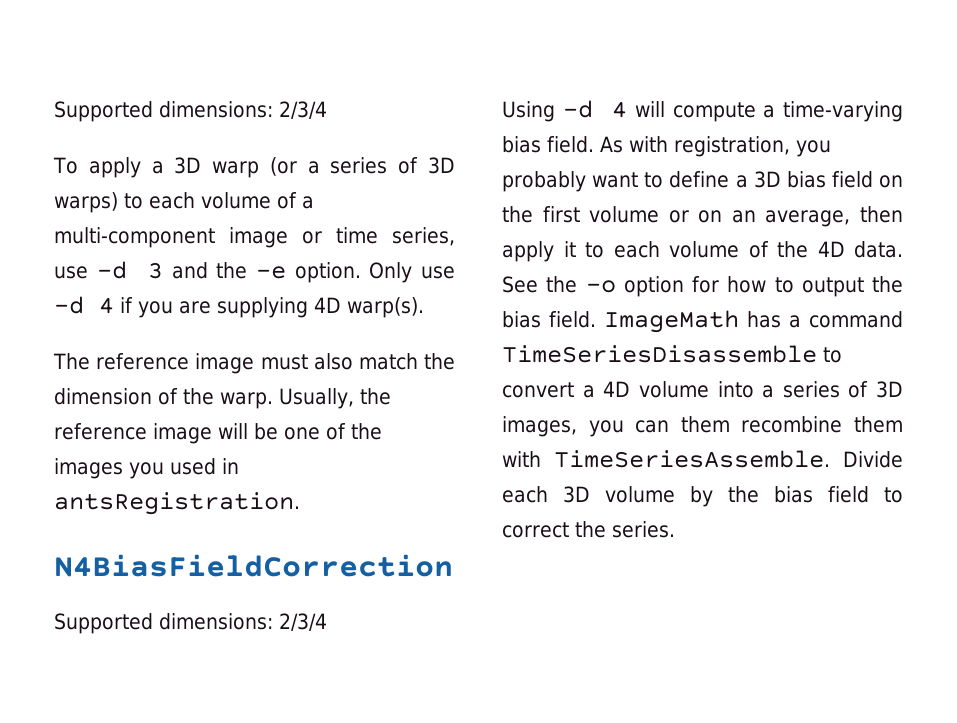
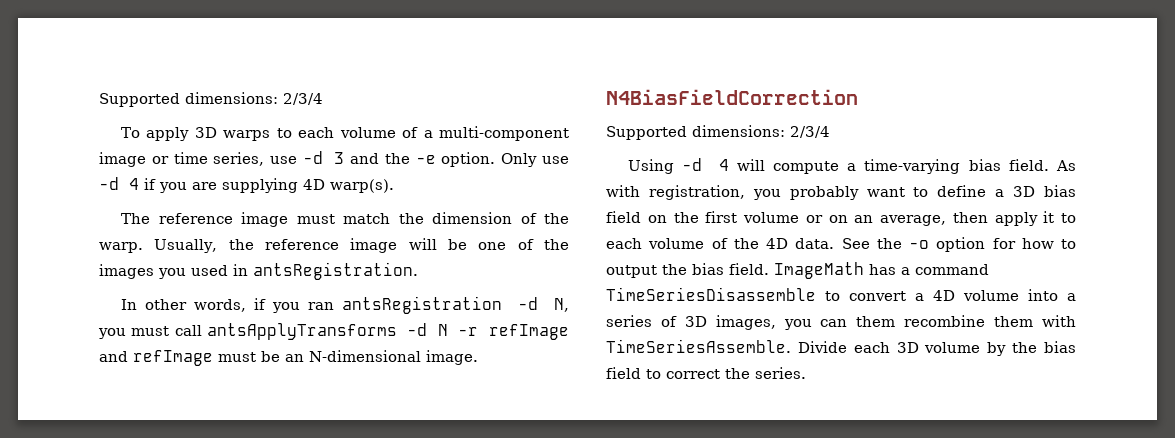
- To apply a 3D warp (or a series of 3D warps) to each volume of a multi-component image or time series, use -d 3 and the -e option.
+ To apply 3D warps to each volume of a multi-component image or time series, use -d 3 and the -e option.
- The reference image must also match the dimension of the warp.
+ The reference image must match the dimension of the warp.
+ In other words, if you ran antsRegistration -d N, you must call antsApplyTransforms -d N -r refImage and refImage must be an N-dimensional image.

